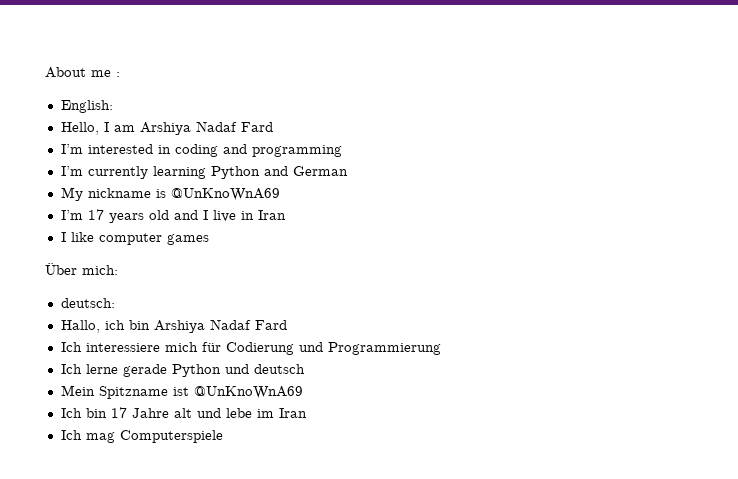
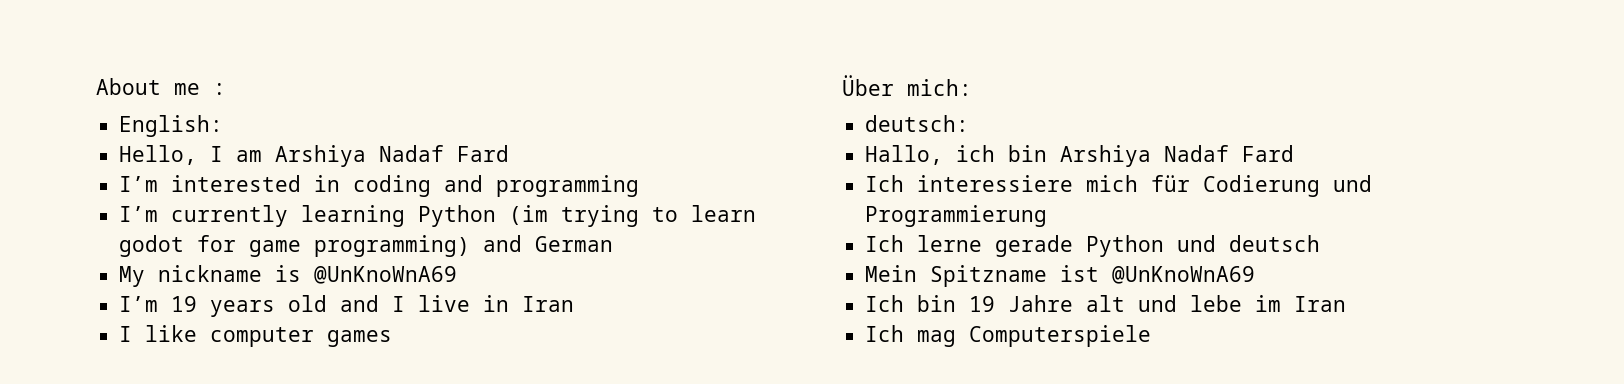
- I’m currently learning Python and German
+ I’m currently learning Python (im trying to learn godot for game programming) and German
- I’m 17 years old and I live in Iran
+ I’m 19 years old and I live in Iran
- Ich bin 17 Jahre alt und lebe im Iran
+ Ich bin 19 Jahre alt und lebe im Iran

